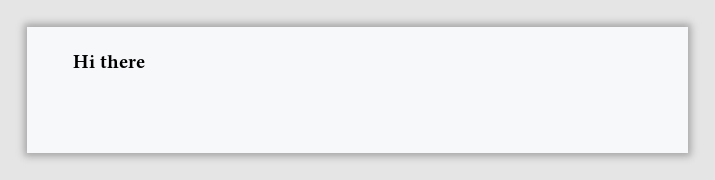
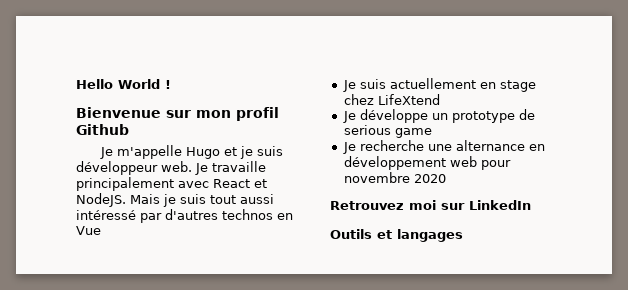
- Hi there
+ Hello World !
+ Bienvenue sur mon profil Github
+ Je m'appelle Hugo et je suis développeur web. Je travaille principalement avec React et NodeJS. Mais je suis tout aussi intéressé par d'autres technos en Vue
+ Je suis actuellement en stage chez LifeXtend
+ Je développe un prototype de serious game
+ Je recherche une alternance en développement web pour novembre 2020
+ Retrouvez moi sur LinkedIn
+ Outils et langages

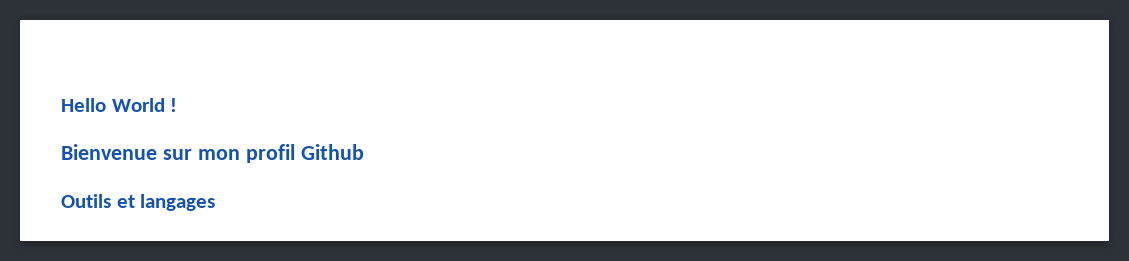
- Je m'appelle Hugo et je suis développeur web. Je travaille principalement avec React et NodeJS. Mais je suis tout aussi intéressé par d'autres technos en Vue
- Je suis actuellement en stage chez LifeXtend
- Je développe un prototype de serious game
- Je recherche une alternance en développement web pour novembre 2020
- Retrouvez moi sur LinkedIn

